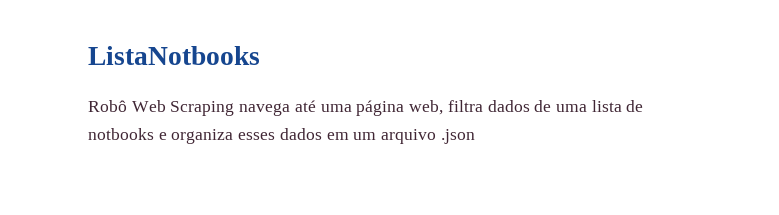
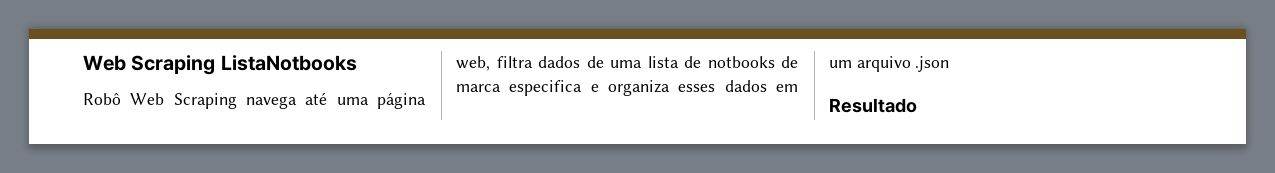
- ListaNotbooks
+ Web Scraping ListaNotbooks
- Robô Web Scraping navega até uma página web, filtra dados de uma lista de notbooks e organiza esses dados em um arquivo .json
+ Robô Web Scraping navega até uma página web, filtra dados de uma lista de notbooks de marca especifica e organiza esses dados em um arquivo .json
+ Resultado

